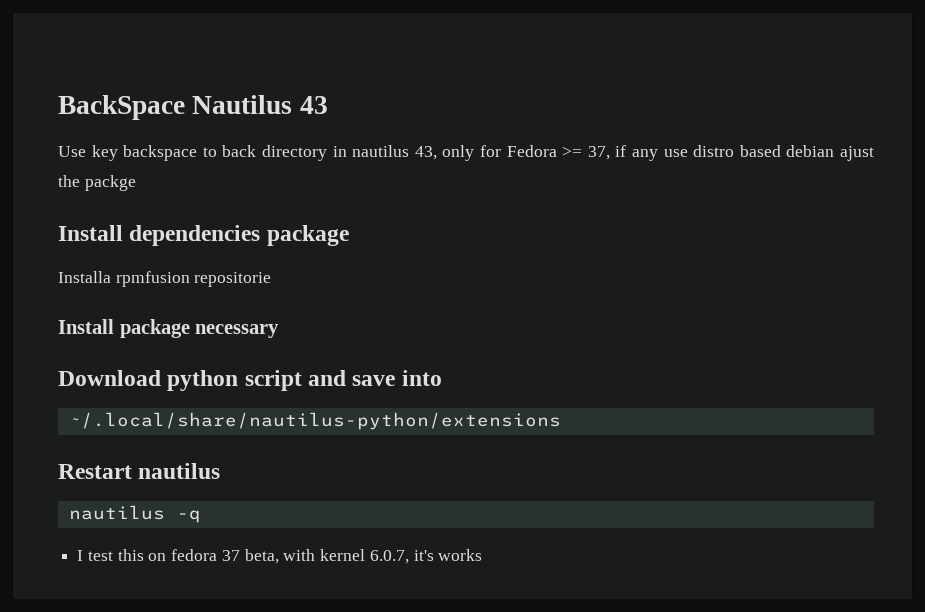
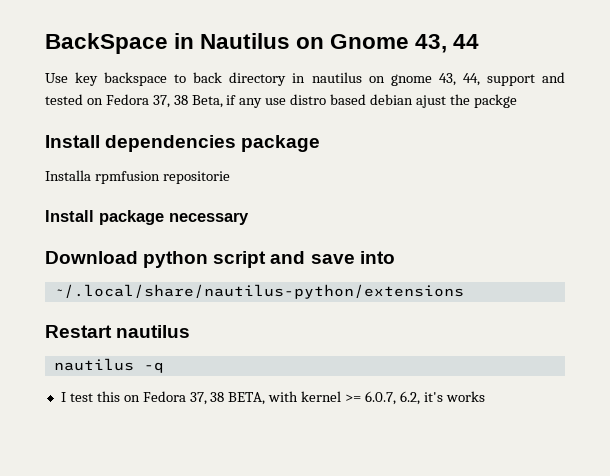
- BackSpace Nautilus 43
+ BackSpace in Nautilus on Gnome 43, 44
- Use key backspace to back directory in nautilus 43, only for Fedora >= 37, if any use distro based debian ajust the packge
+ Use key backspace to back directory in nautilus on gnome 43, 44, support and tested on Fedora 37, 38 Beta, if any use distro based debian ajust the packge
- I test this on fedora 37 beta, with kernel 6.0.7, it's works
+ I test this on Fedora 37, 38 BETA, with kernel >= 6.0.7, 6.2, it's works

